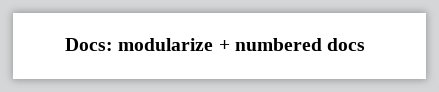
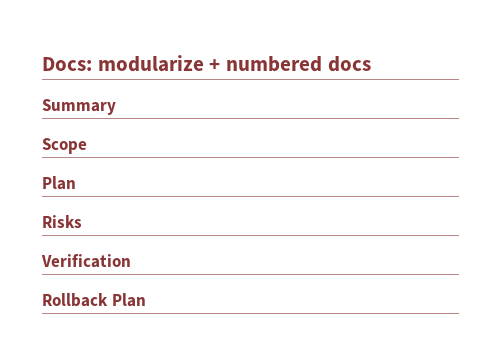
+ Summary
+ Scope
+ Plan
+ Risks
+ Verification
+ Rollback Plan

